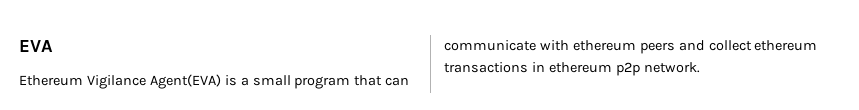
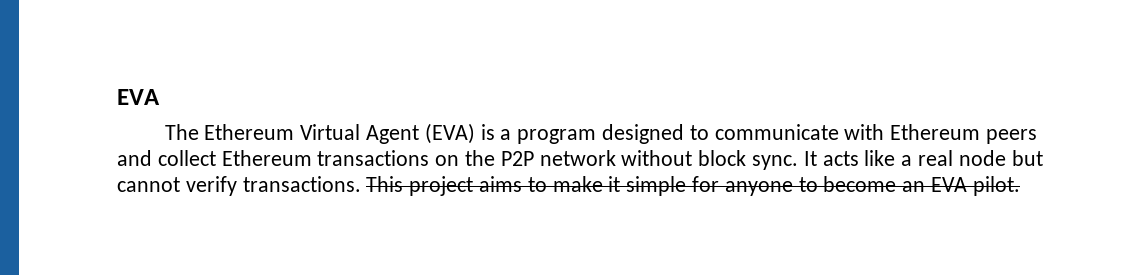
- Ethereum Vigilance Agent(EVA) is a small program that can communicate with ethereum peers and collect ethereum transactions in ethereum p2p network.
+ The Ethereum Virtual Agent (EVA) is a program designed to communicate with Ethereum peers and collect Ethereum transactions on the P2P network without block sync. It acts like a real node but cannot verify transactions. This project aims to make it simple for anyone to become an EVA pilot.

